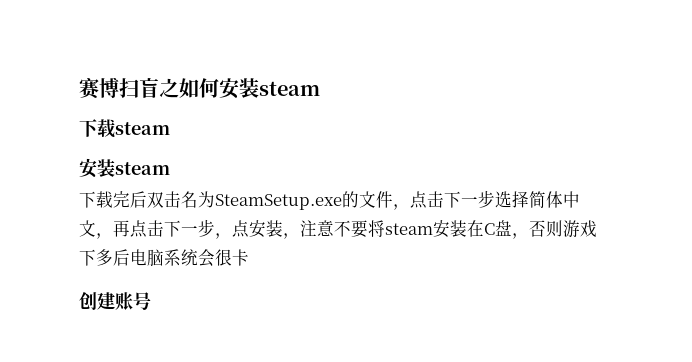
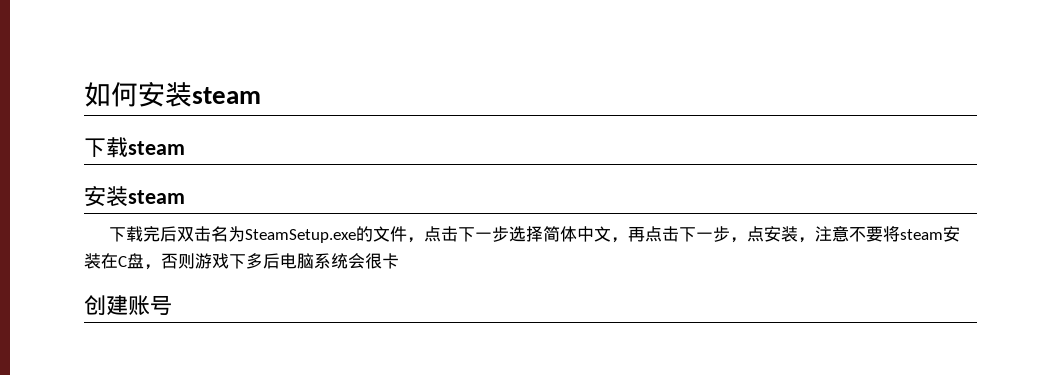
- 赛博扫盲之如何安装steam
+ 如何安装steam

